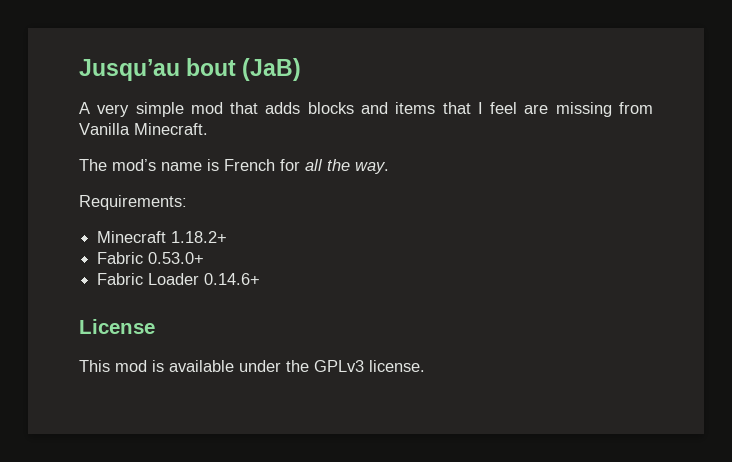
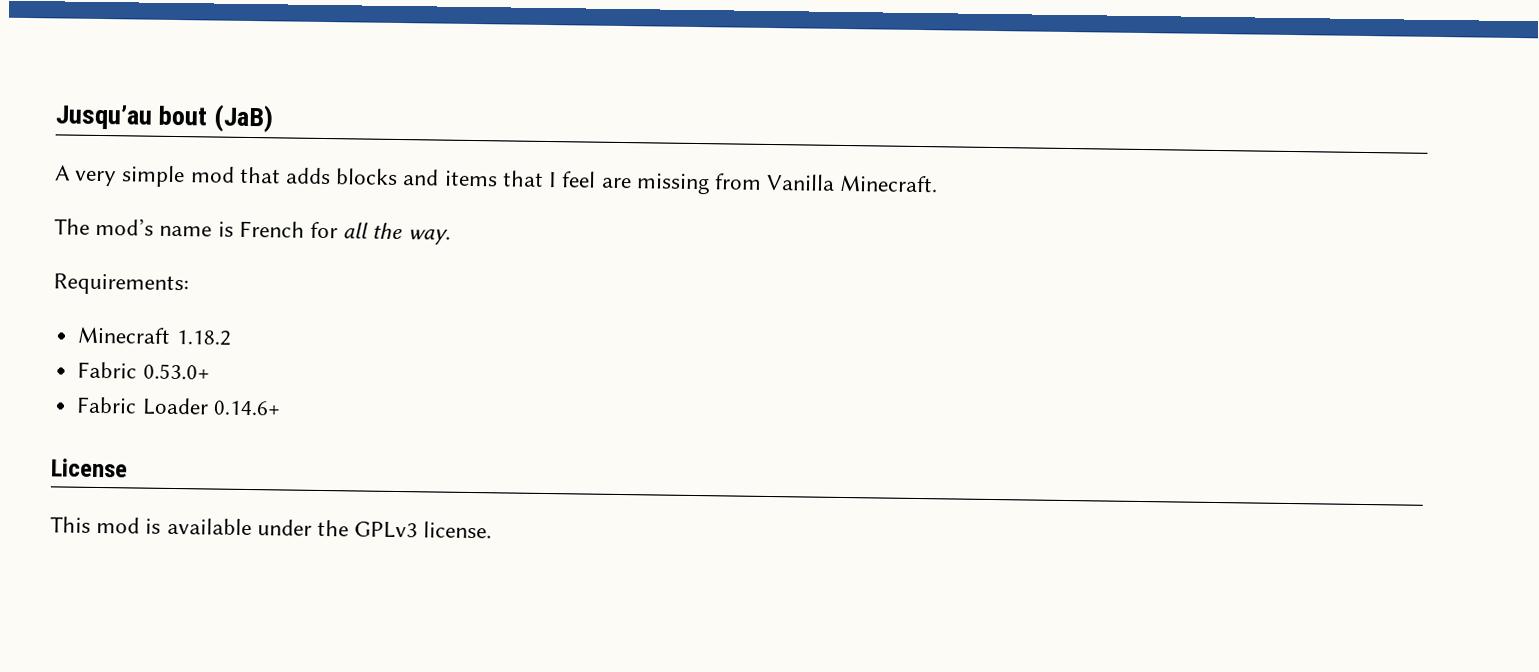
- Minecraft 1.18.2+
+ Minecraft 1.18.2

